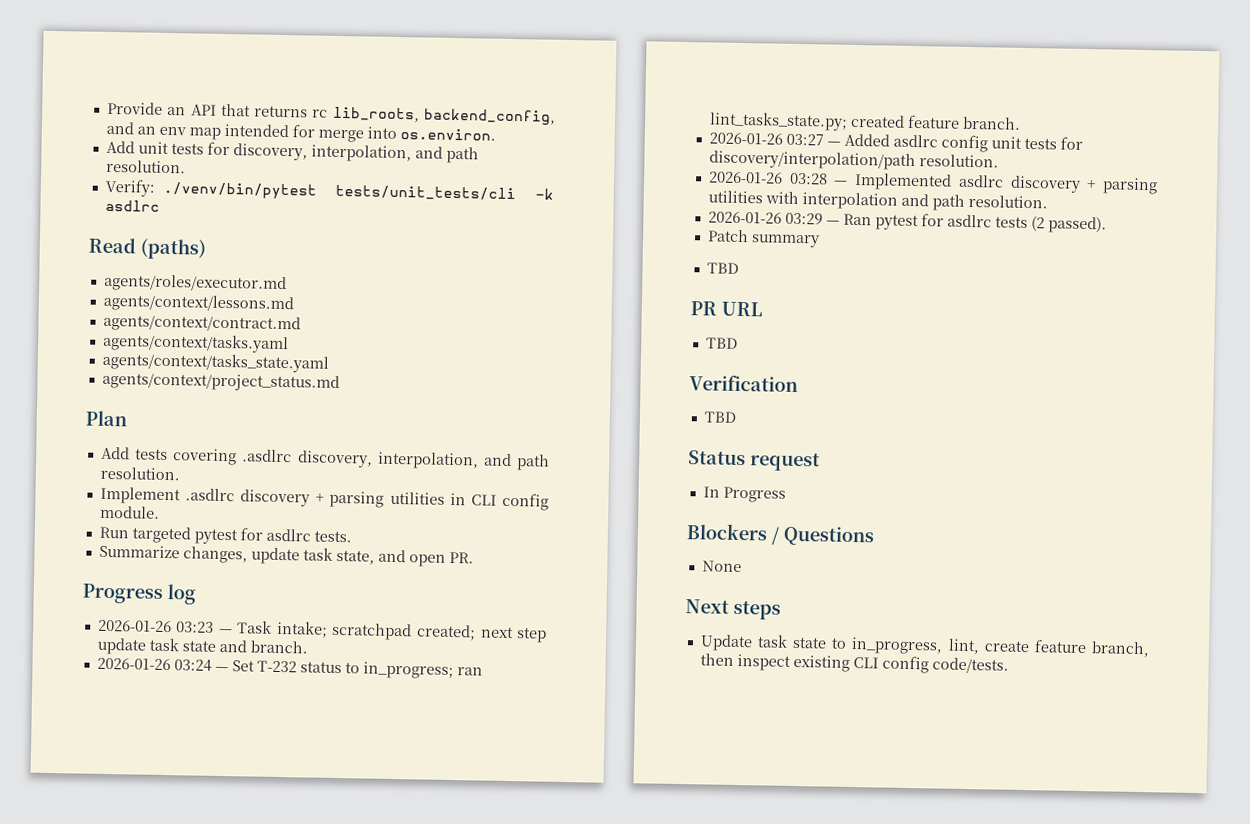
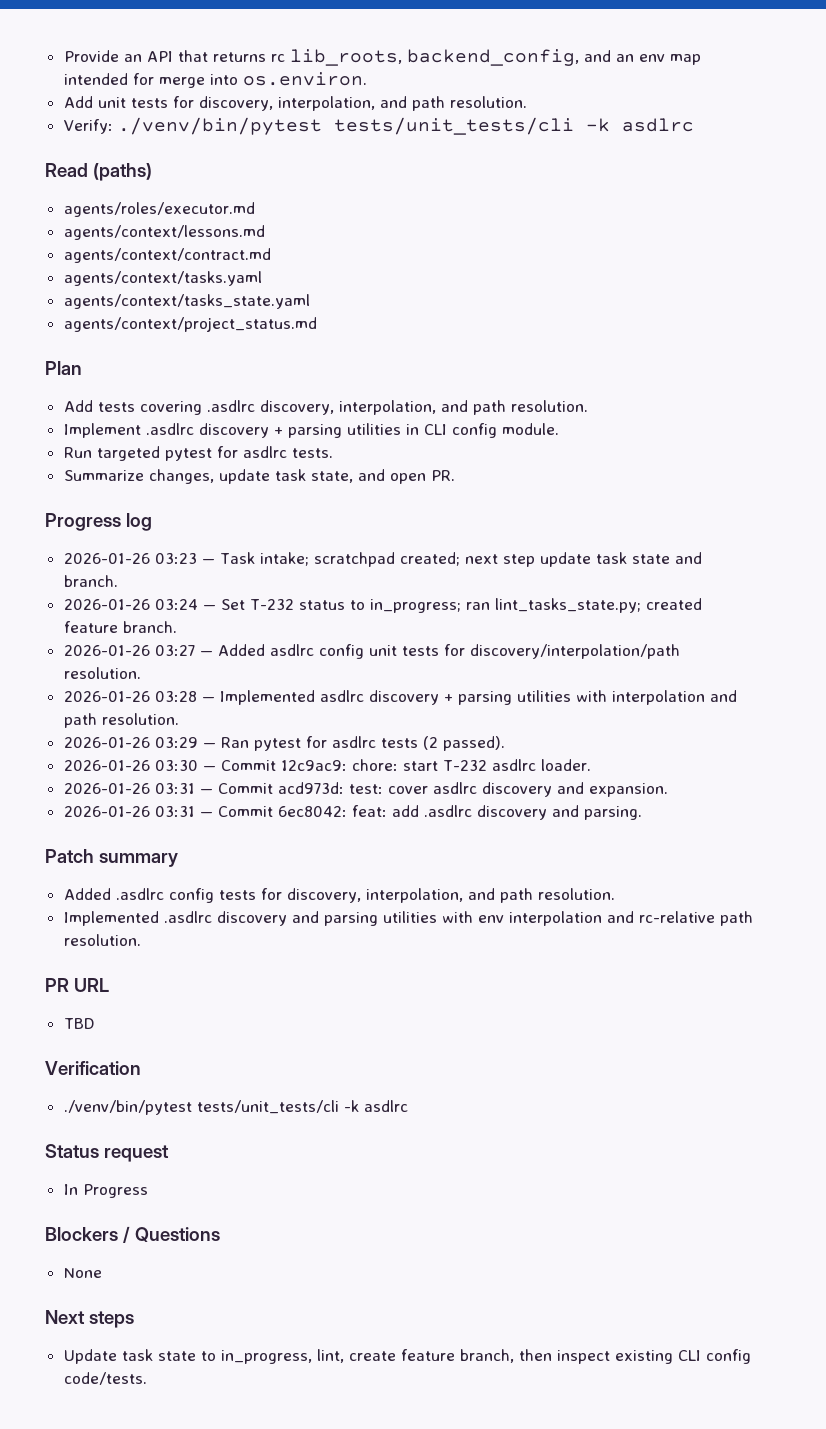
+ 2026-01-26 03:30 — Commit 12c9ac9: chore: start T-232 asdlrc loader.
+ 2026-01-26 03:31 — Commit acd973d: test: cover asdlrc discovery and expansion.
+ 2026-01-26 03:31 — Commit 6ec8042: feat: add .asdlrc discovery and parsing.
  Patch summary
- TBD
+ Added .asdlrc config tests for discovery, interpolation, and path resolution.
+ Implemented .asdlrc discovery and parsing utilities with env interpolation and rc-relative path resolution.
  Verification
- TBD
+ ./venv/bin/pytest tests/unit_tests/cli -k asdlrc

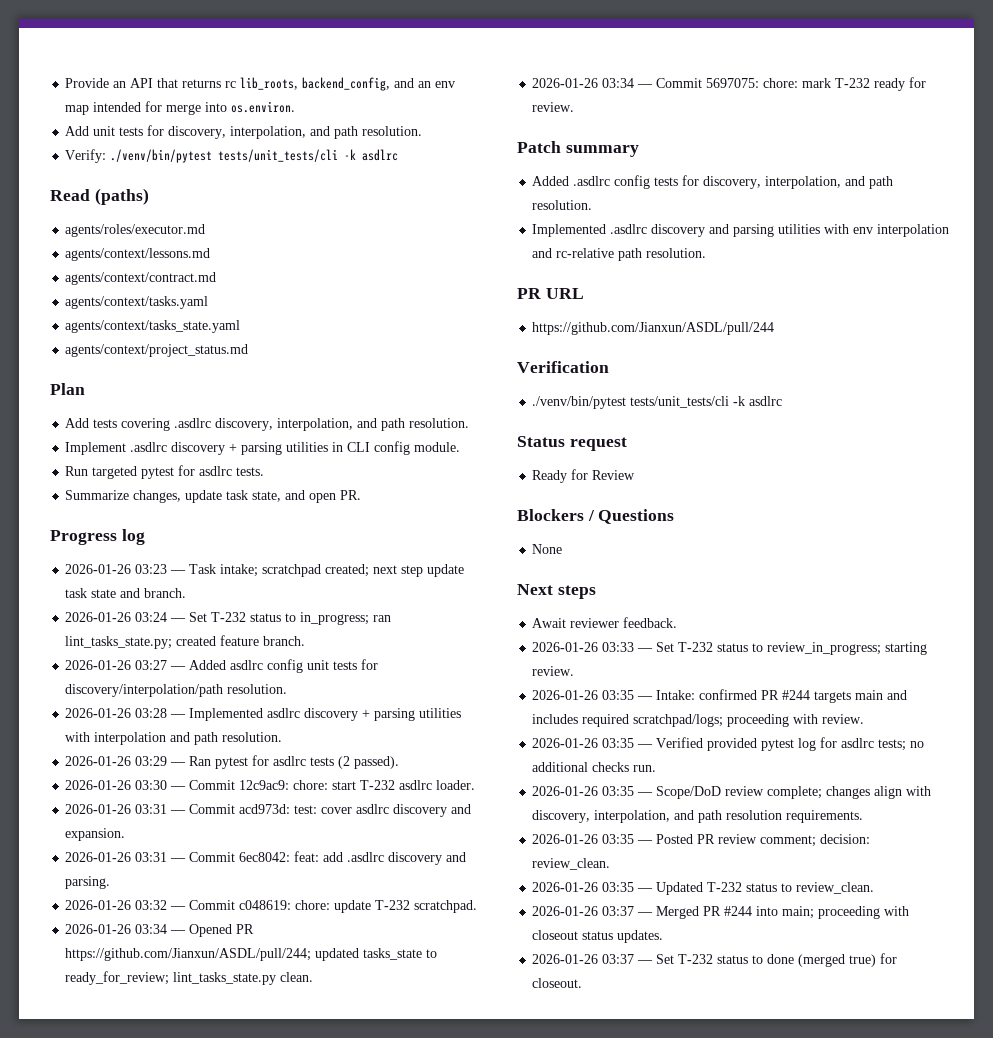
+ 2026-01-26 03:32 — Commit c048619: chore: update T-232 scratchpad.
+ 2026-01-26 03:34 — Opened PR https://github.com/Jianxun/ASDL/pull/244; updated tasks_state to ready_for_review; lint_tasks_state.py clean.
+ 2026-01-26 03:34 — Commit 5697075: chore: mark T-232 ready for review.
- TBD
+ https://github.com/Jianxun/ASDL/pull/244
- In Progress
+ Ready for Review
- Update task state to in_progress, lint, create feature branch, then inspect existing CLI config code/tests.
+ Await reviewer feedback.
+ 2026-01-26 03:33 — Set T-232 status to review_in_progress; starting review.
+ 2026-01-26 03:35 — Intake: confirmed PR #244 targets main and includes required scratchpad/logs; proceeding with review.
+ 2026-01-26 03:35 — Verified provided pytest log for asdlrc tests; no additional checks run.
+ 2026-01-26 03:35 — Scope/DoD review complete; changes align with discovery, interpolation, and path resolution requirements.
+ 2026-01-26 03:35 — Posted PR review comment; decision: review_clean.
+ 2026-01-26 03:35 — Updated T-232 status to review_clean.
+ 2026-01-26 03:37 — Merged PR #244 into main; proceeding with closeout status updates.
+ 2026-01-26 03:37 — Set T-232 status to done (merged true) for closeout.

